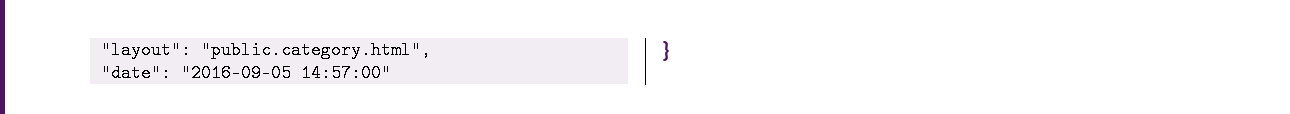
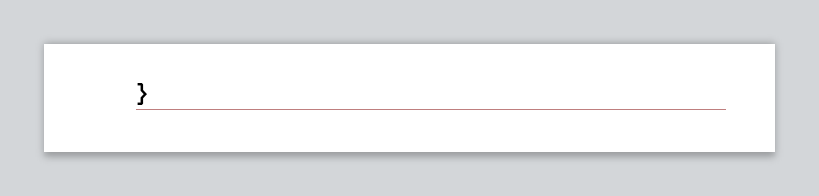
- "layout": "public.category.html",
- "date": "2016-09-05 14:57:00"

